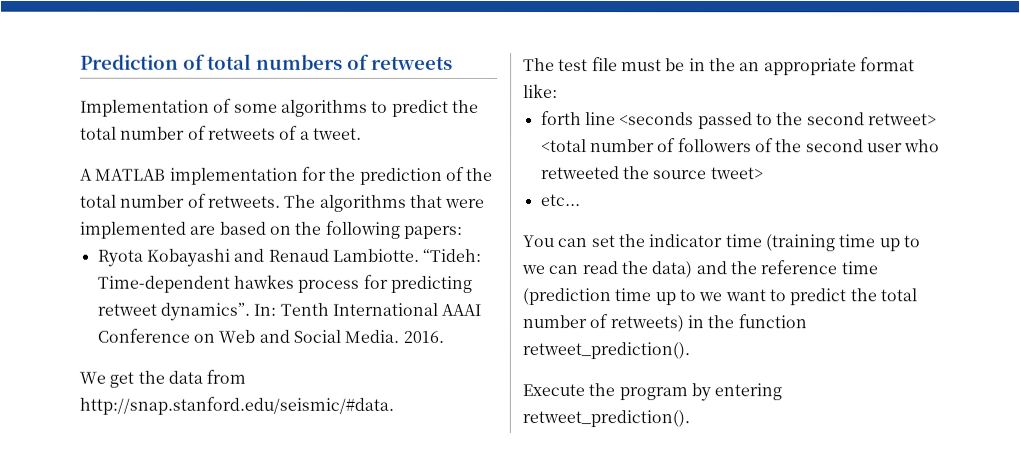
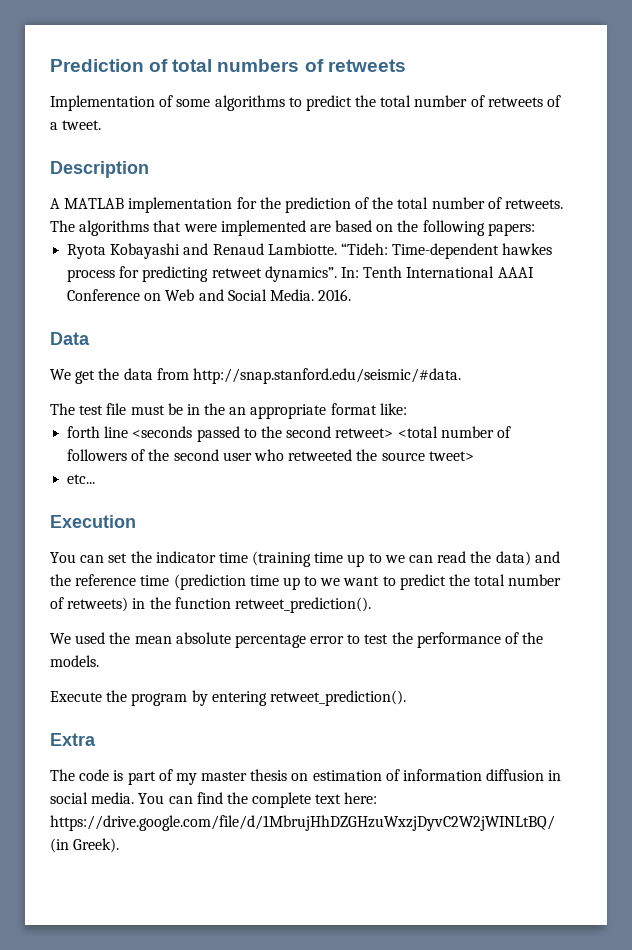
+ Description
+ Data
+ Execution
+ We used the mean absolute percentage error to test the performance of the models.
+ Extra
+ The code is part of my master thesis on estimation of information diffusion in social media. You can find the complete text here: https://drive.google.com/file/d/1MbrujHhDZGHzuWxzjDyvC2W2jWINLtBQ/ (in Greek).

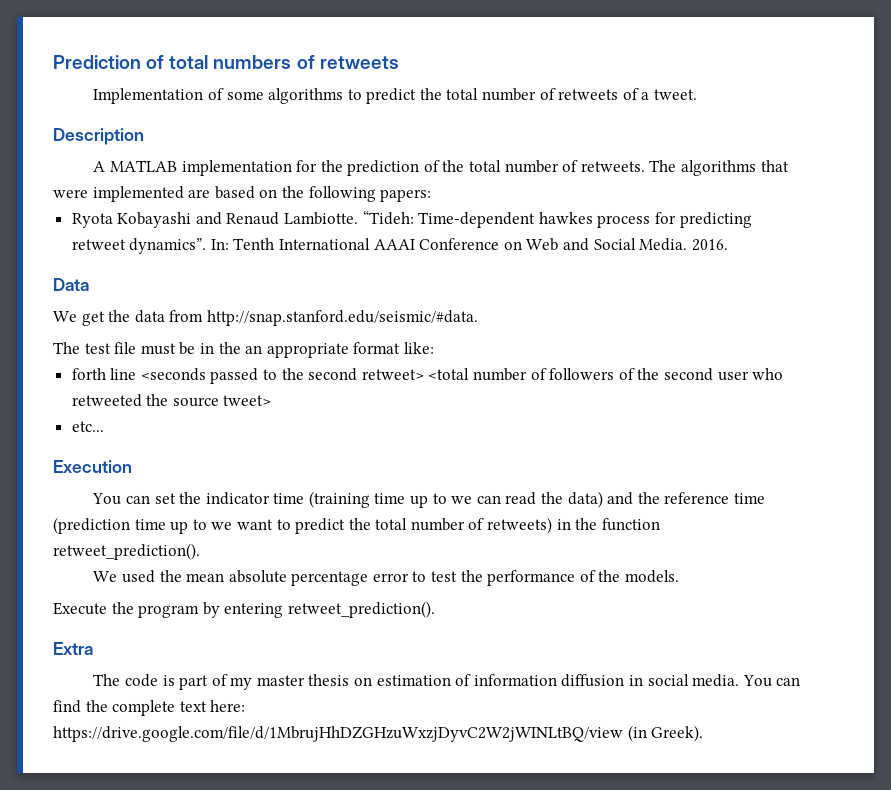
- You can find the complete text here: https://drive.google.com/file/d/1MbrujHhDZGHzuWxzjDyvC2W2jWINLtBQ/ (in Greek).
+ You can find the complete text here: https://drive.google.com/file/d/1MbrujHhDZGHzuWxzjDyvC2W2jWINLtBQ/view (in Greek).

